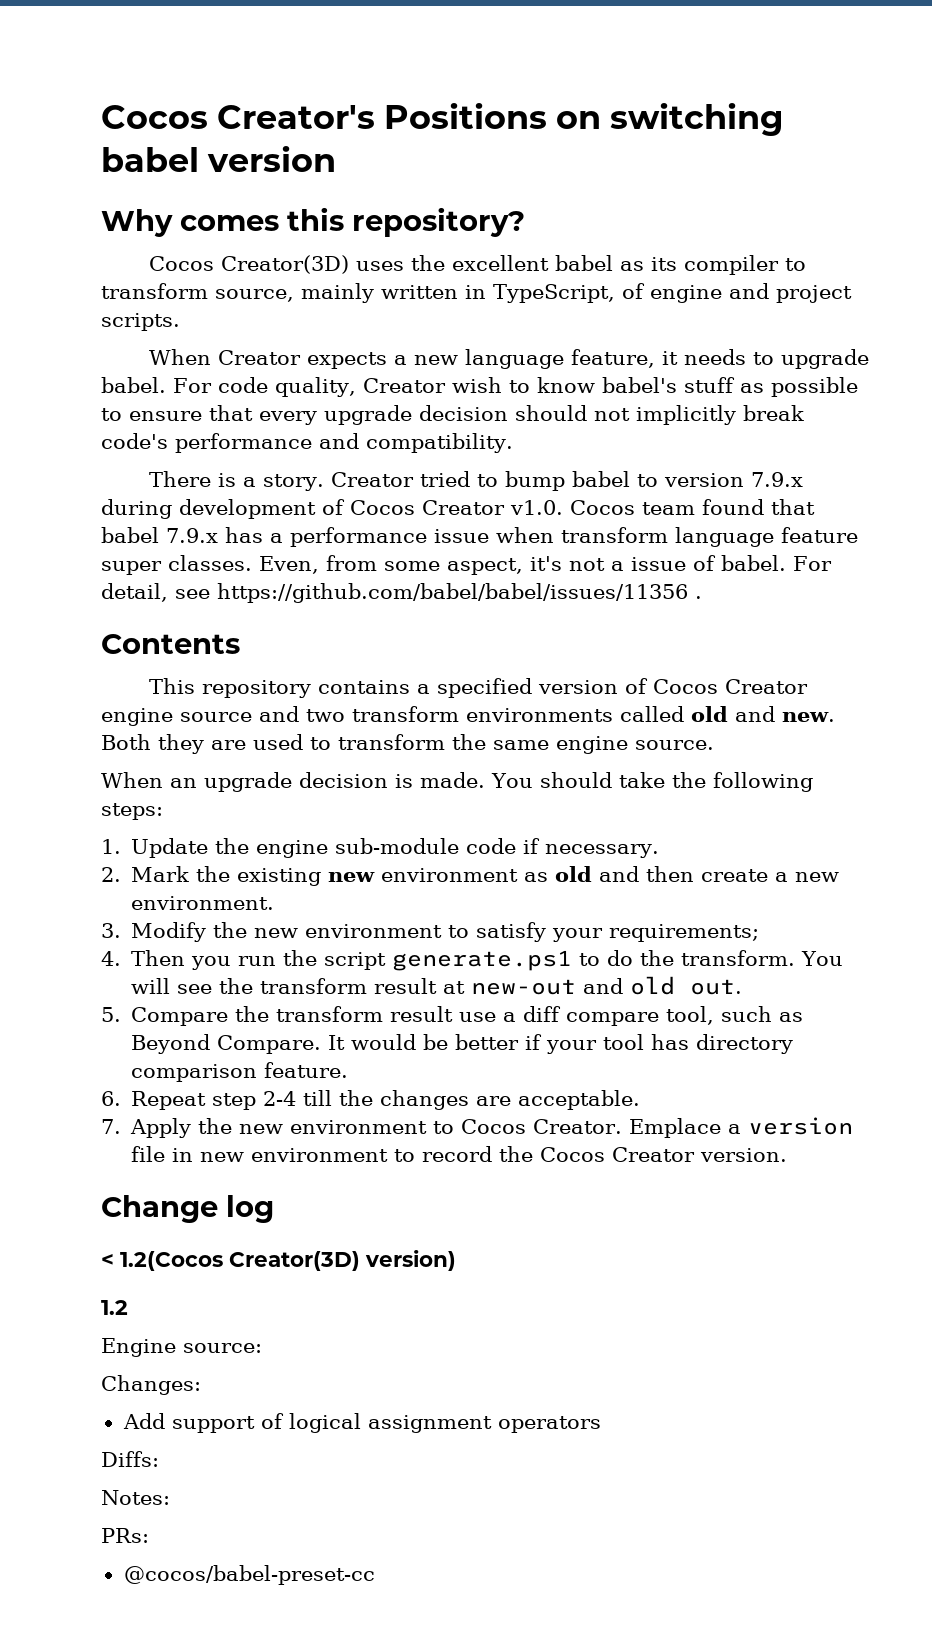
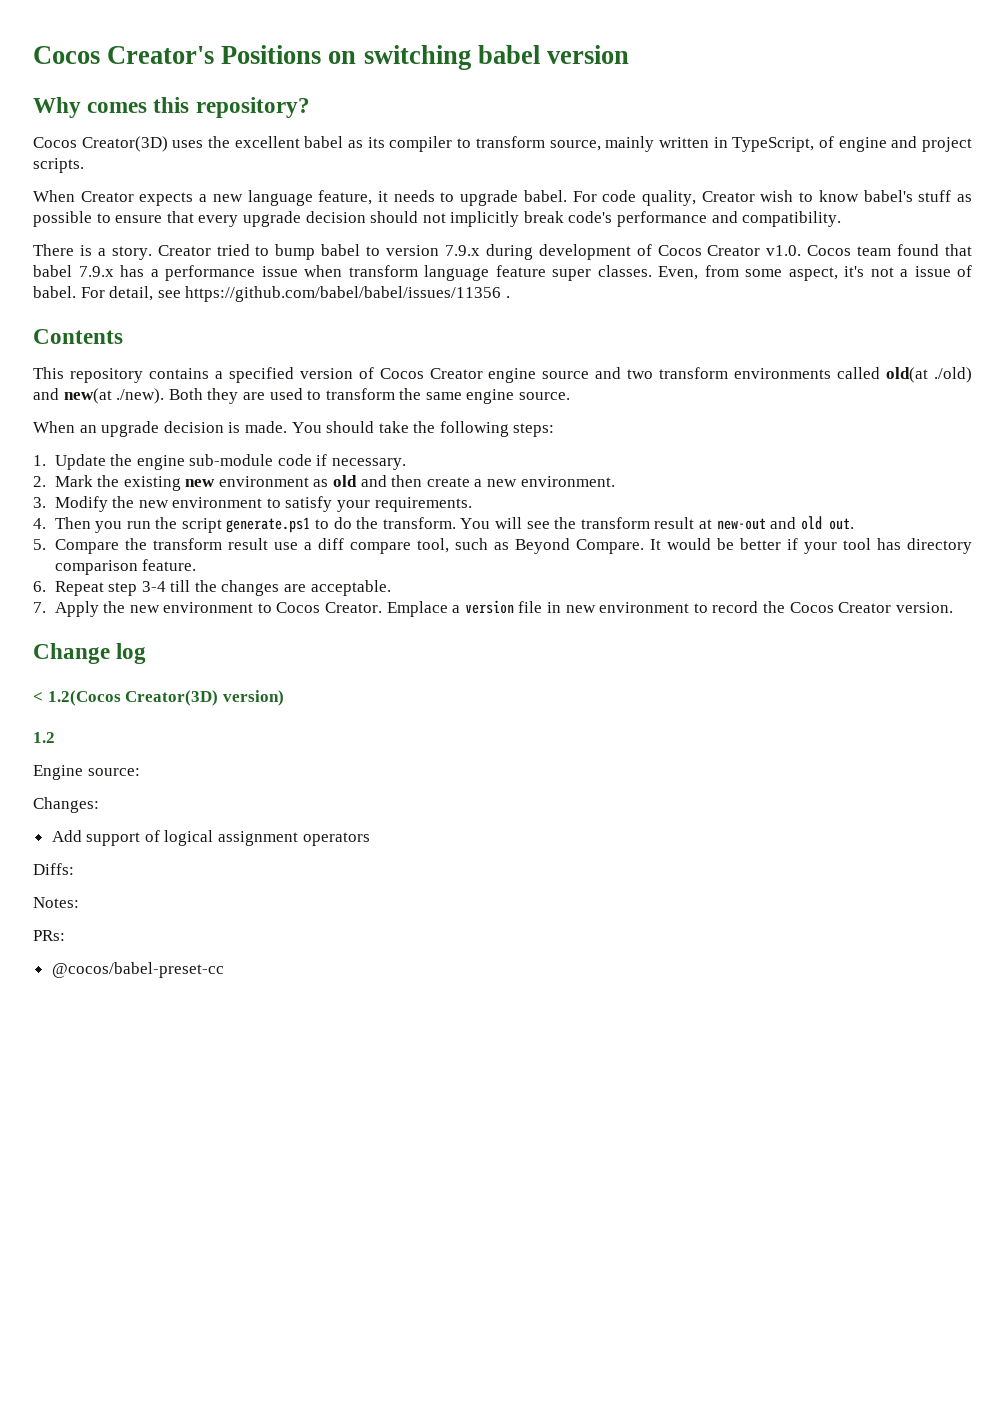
- This repository contains a specified version of Cocos Creator engine source and two transform environments called old and new. Both they are used to transform the same engine source.
+ This repository contains a specified version of Cocos Creator engine source and two transform environments called old(at ./old) and new(at ./new). Both they are used to transform the same engine source.
- 3. Modify the new environment to satisfy your requirements;
+ 3. Modify the new environment to satisfy your requirements.
- 6. Repeat step 2-4 till the changes are acceptable.
+ 6. Repeat step 3-4 till the changes are acceptable.

